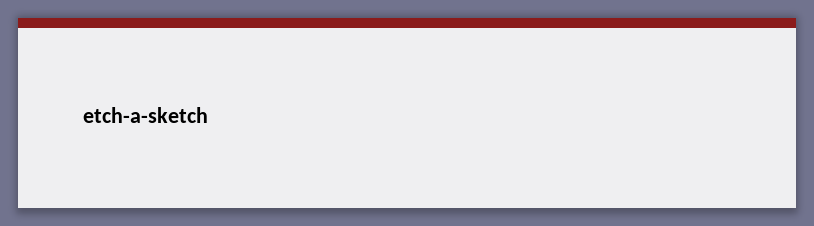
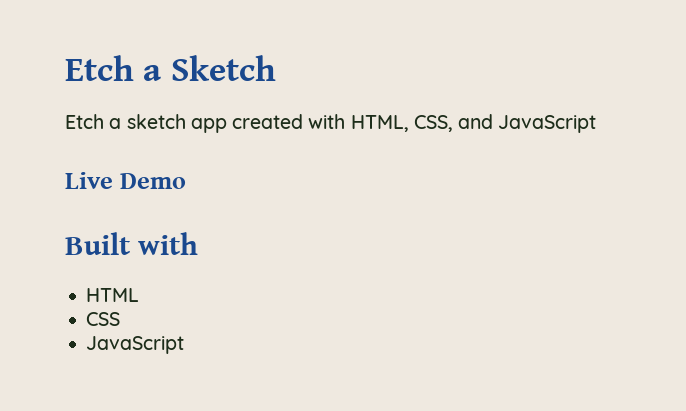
- etch-a-sketch
+ Etch a Sketch
+ Etch a sketch app created with HTML, CSS, and JavaScript
+ Live Demo
+ Built with
+ HTML
+ CSS
+ JavaScript

